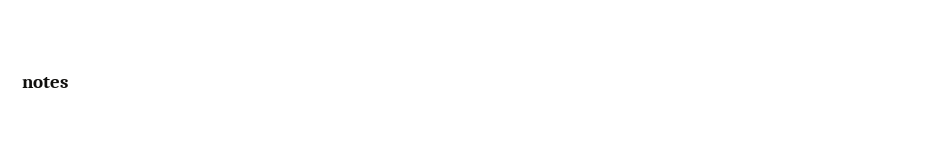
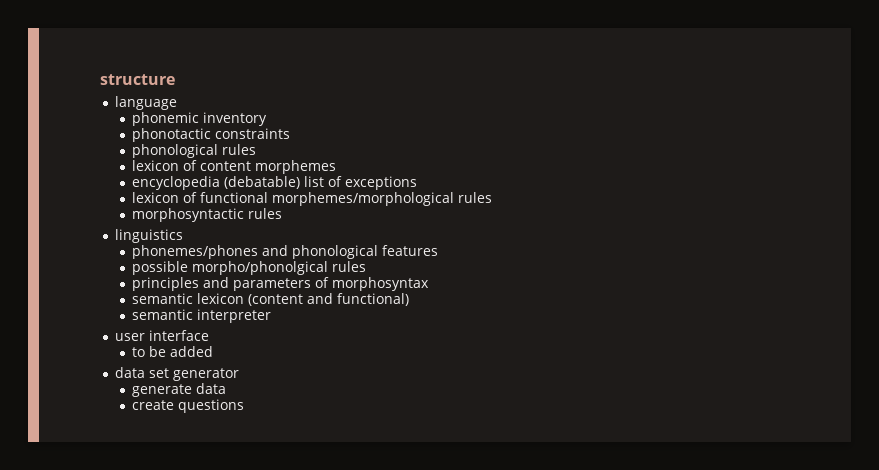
- notes
+ structure
+ language
+ phonemic inventory
+ phonotactic constraints
+ phonological rules
+ lexicon of content morphemes
+ encyclopedia (debatable) list of exceptions
+ lexicon of functional morphemes/morphological rules
+ morphosyntactic rules
+ linguistics
+ phonemes/phones and phonological features
+ possible morpho/phonolgical rules
+ principles and parameters of morphosyntax
+ semantic lexicon (content and functional)
+ semantic interpreter
+ user interface
+ to be added
+ data set generator
+ generate data
+ create questions

